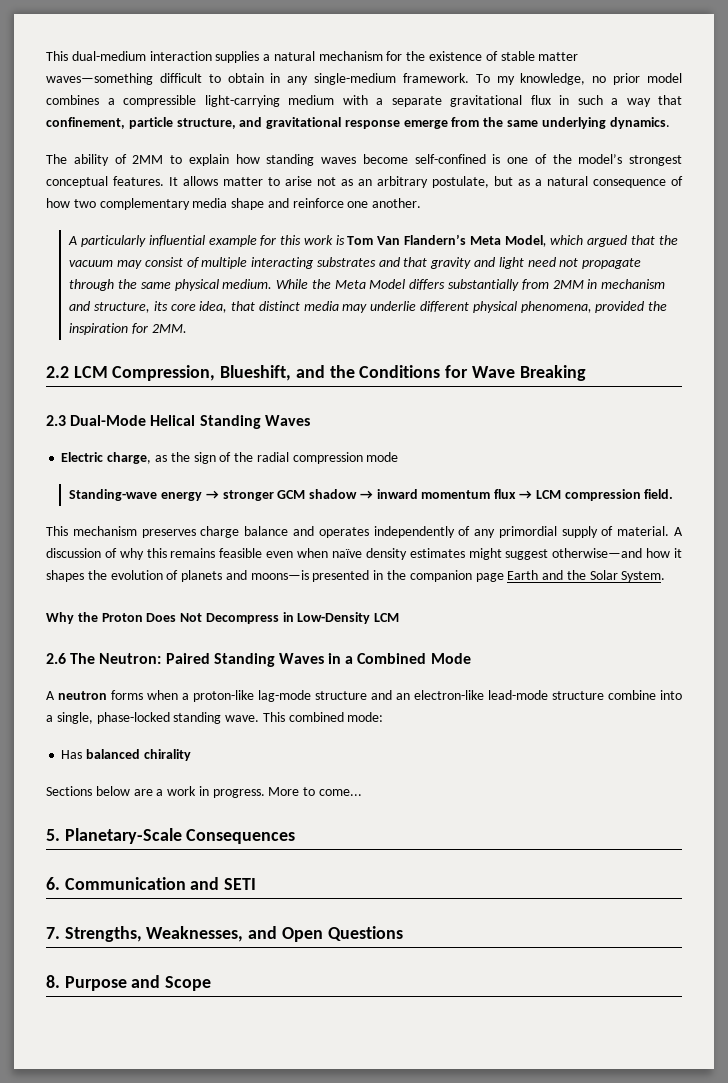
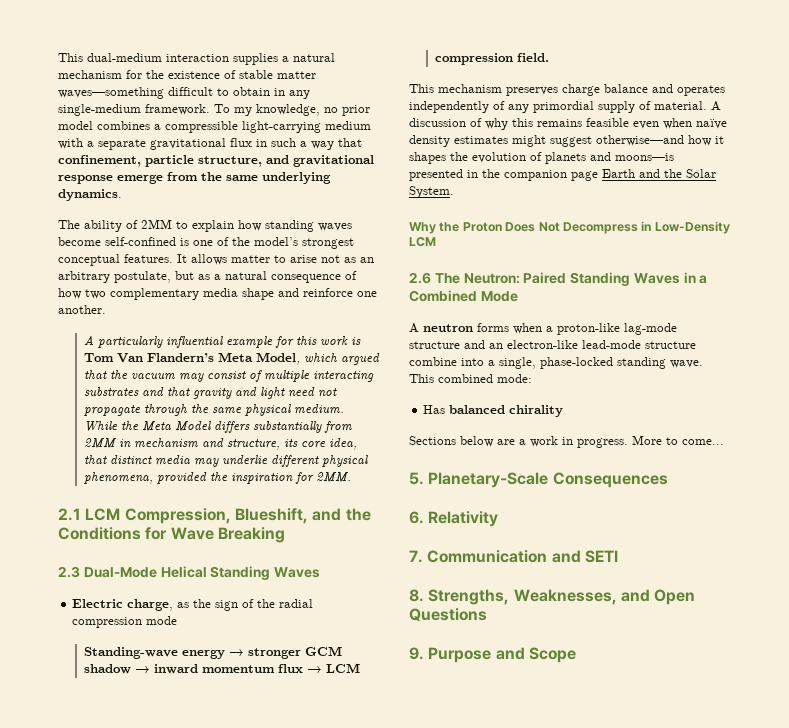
- 2.2 LCM Compression, Blueshift, and the Conditions for Wave Breaking
+ 2.1 LCM Compression, Blueshift, and the Conditions for Wave Breaking
- 6. Communication and SETI
+ 6. Relativity
+ 7. Communication and SETI
- 7. Strengths, Weaknesses, and Open Questions
+ 8. Strengths, Weaknesses, and Open Questions
- 8. Purpose and Scope
+ 9. Purpose and Scope

